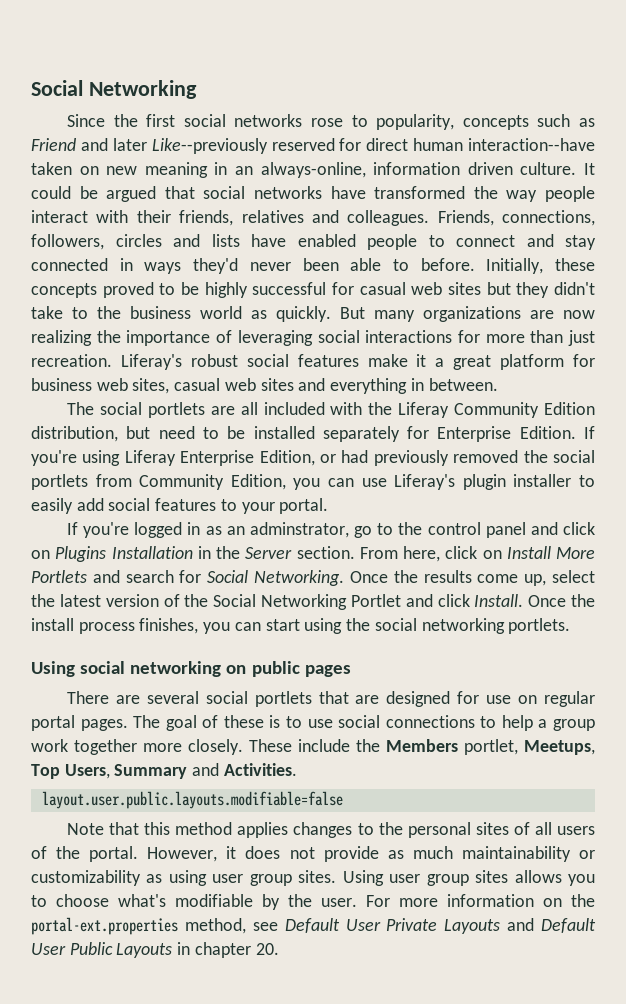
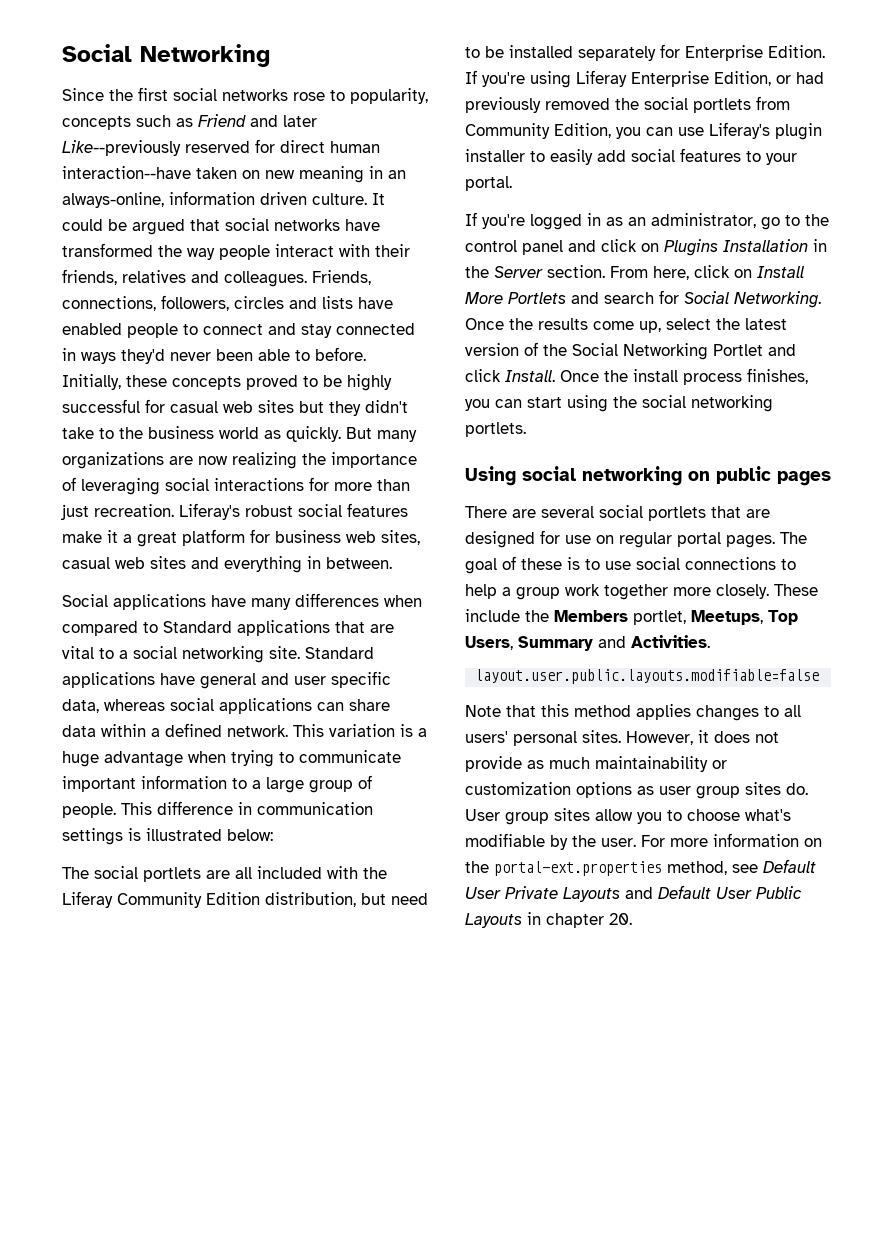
+ Social applications have many differences when compared to Standard applications that are vital to a social networking site. Standard applications have general and user specific data, whereas social applications can share data within a defined network. This variation is a huge advantage when trying to communicate important information to a large group of people. This difference in communication settings is illustrated below:
- If you're logged in as an adminstrator, go to the control panel and click on Plugins Installation in the Server section.
+ If you're logged in as an administrator, go to the control panel and click on Plugins Installation in the Server section.
- Note that this method applies changes to the personal sites of all users of the portal.
+ Note that this method applies changes to all users' personal sites.
- However, it does not provide as much maintainability or customizability as using user group sites. Using user group sites allows you to choose what's modifiable by the user.
+ However, it does not provide as much maintainability or customization options as user group sites do. User group sites allow you to choose what's modifiable by the user.

